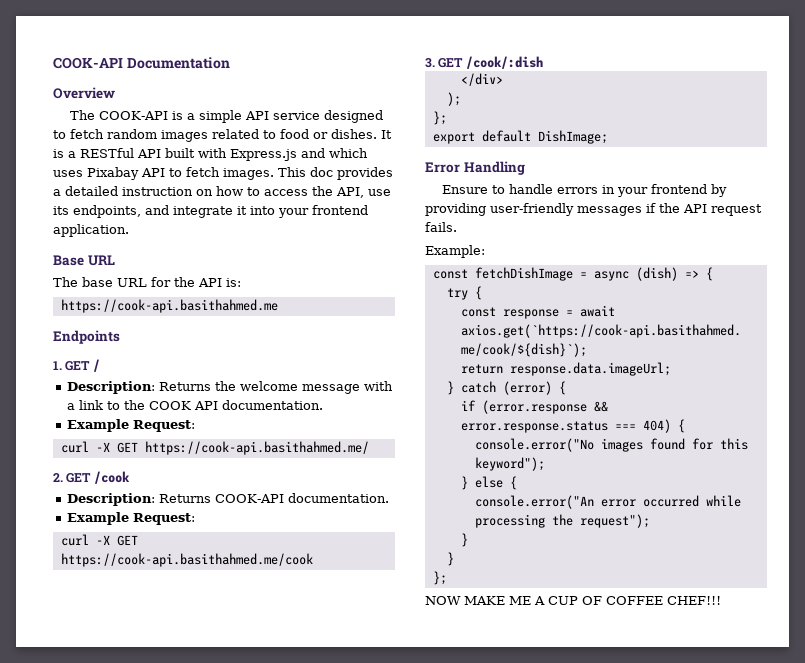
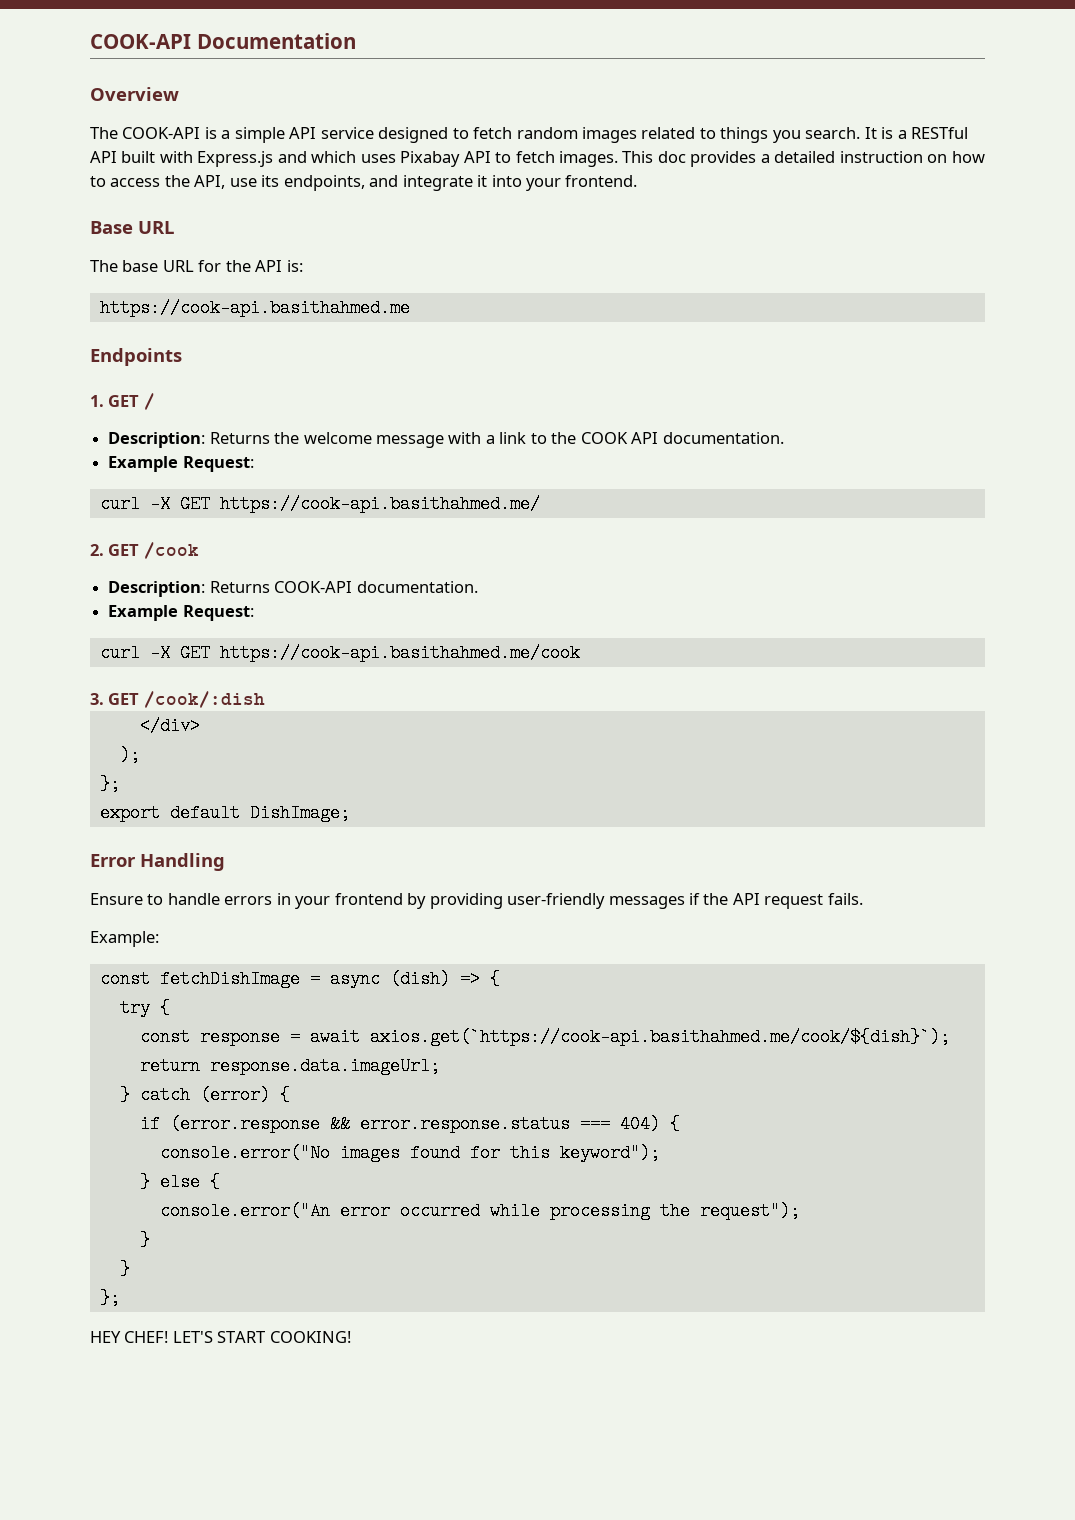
- The COOK-API is a simple API service designed to fetch random images related to food or dishes.
+ The COOK-API is a simple API service designed to fetch random images related to things you search.
- This doc provides a detailed instruction on how to access the API, use its endpoints, and integrate it into your frontend application.
+ This doc provides a detailed instruction on how to access the API, use its endpoints, and integrate it into your frontend.
- NOW MAKE ME A CUP OF COFFEE CHEF!!!
+ HEY CHEF! LET'S START COOKING!

